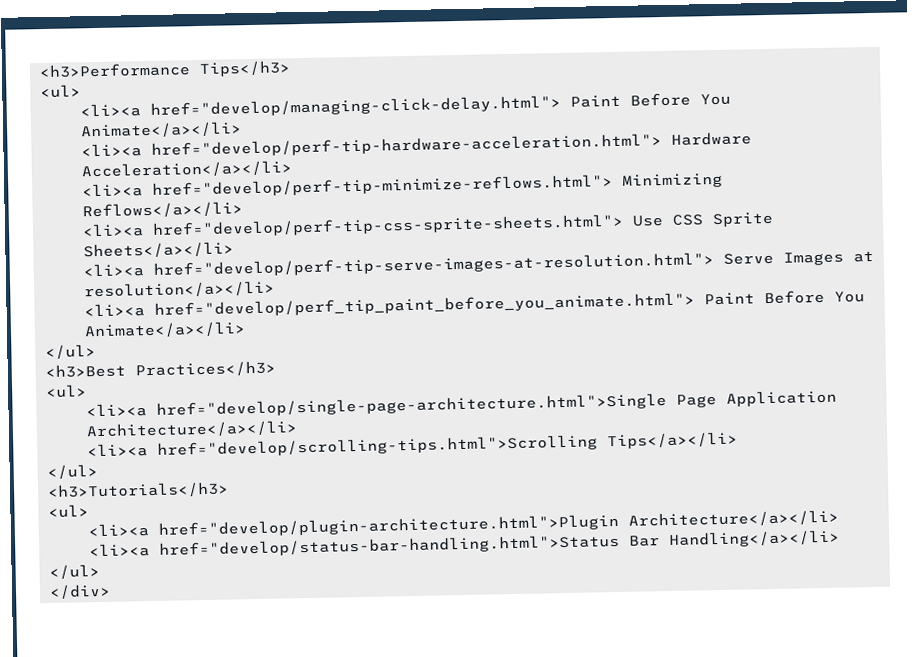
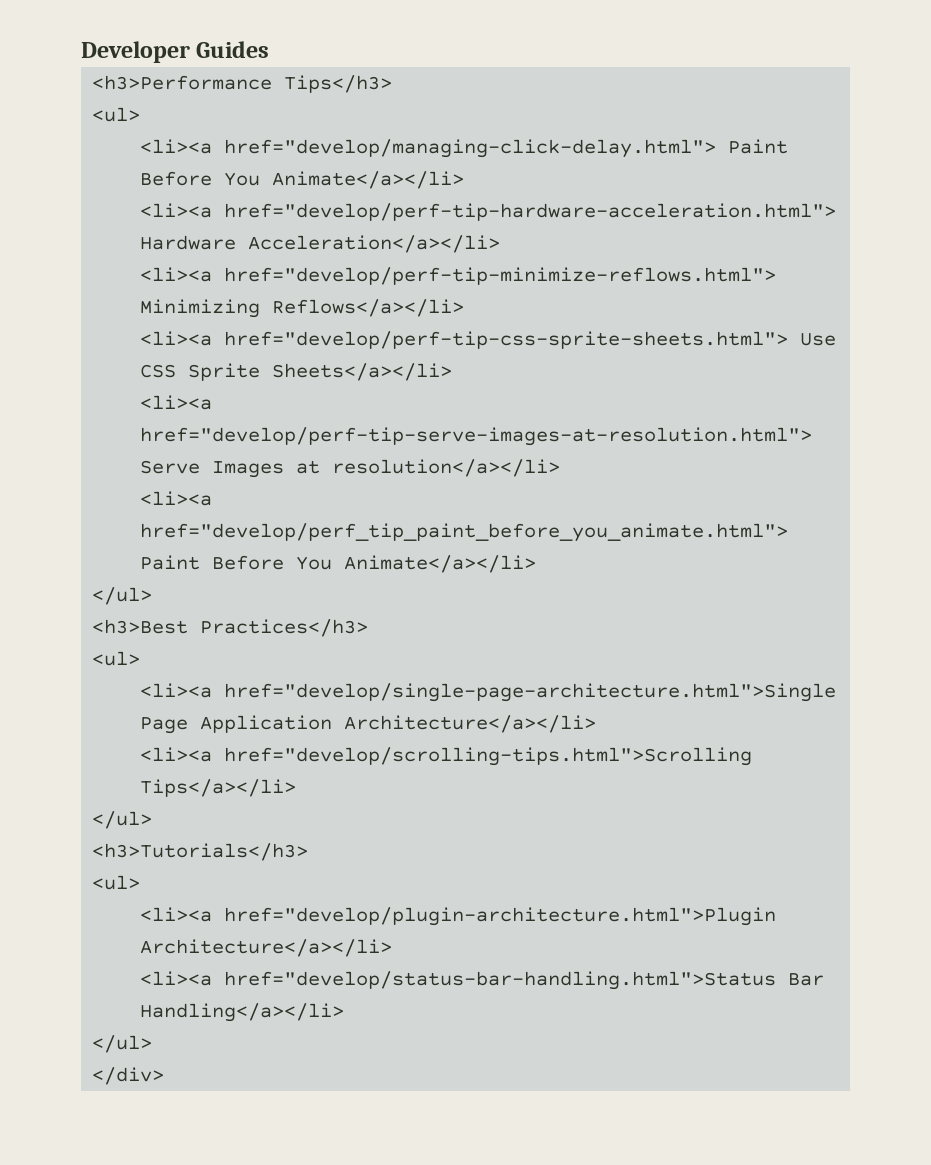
+ Developer Guides

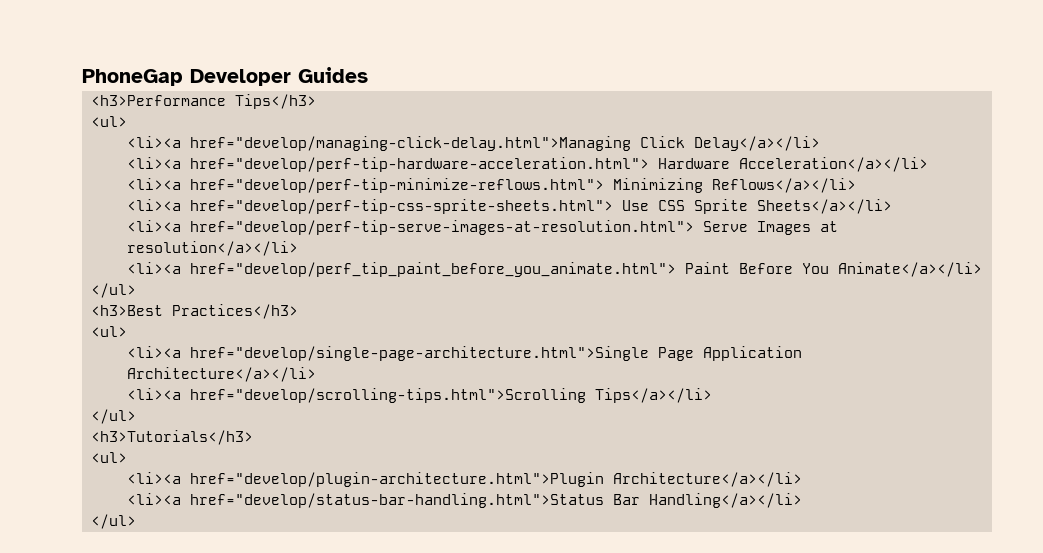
- Developer Guides
+ PhoneGap Developer Guides
- <li><a href="develop/managing-click-delay.html"> Paint Before You Animate</a></li>
+ <li><a href="develop/managing-click-delay.html">Managing Click Delay</a></li>
- </div>

